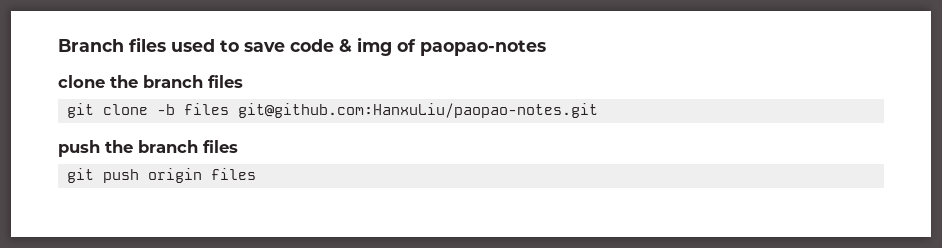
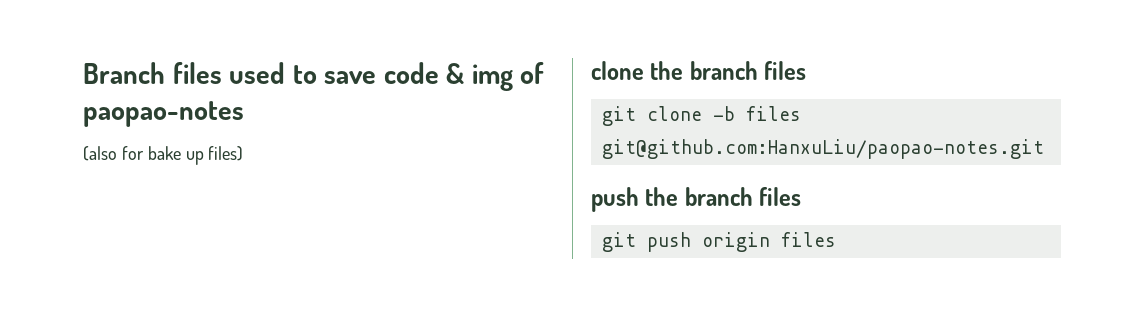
+ (also for bake up files)

